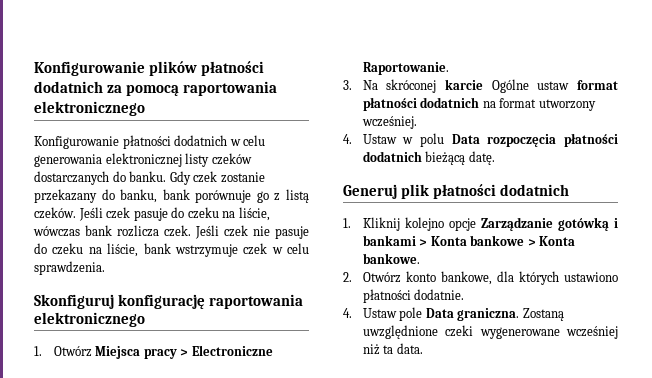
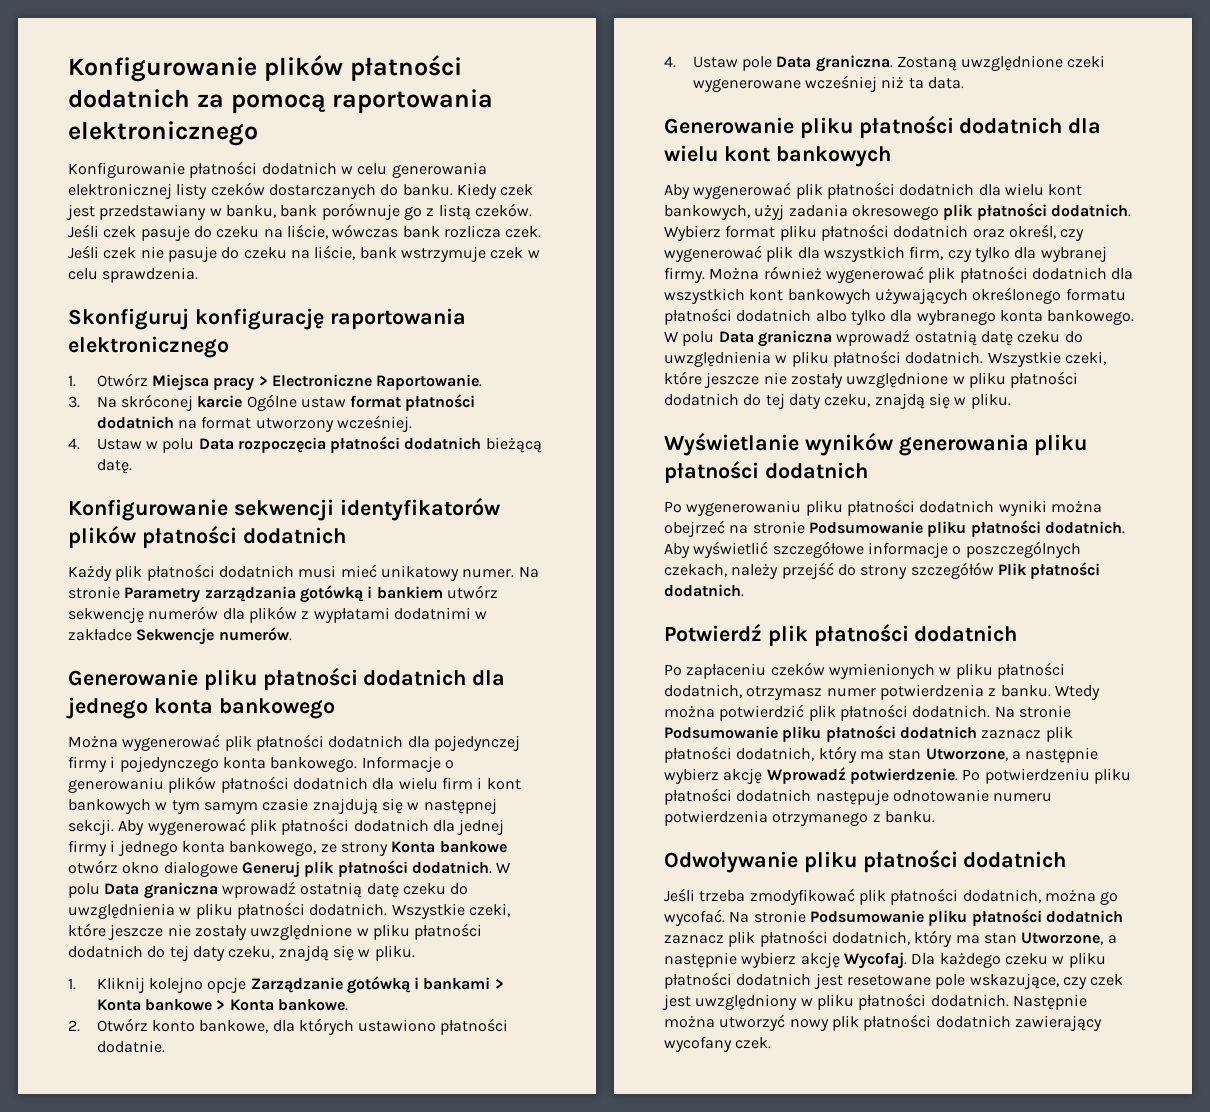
- Gdy czek zostanie przekazany do banku, bank porównuje go z listą czeków.
+ Kiedy czek jest przedstawiany w banku, bank porównuje go z listą czeków.
- Generuj plik płatności dodatnich
+ Konfigurowanie sekwencji identyfikatorów plików płatności dodatnich
+ Każdy plik płatności dodatnich musi mieć unikatowy numer. Na stronie Parametry zarządzania gotówką i bankiem utwórz sekwencję numerów dla plików z wypłatami dodatnimi w zakładce Sekwencje numerów.
+ Generowanie pliku płatności dodatnich dla jednego konta bankowego
+ Można wygenerować plik płatności dodatnich dla pojedynczej firmy i pojedynczego konta bankowego. Informacje o generowaniu plików płatności dodatnich dla wielu firm i kont bankowych w tym samym czasie znajdują się w następnej sekcji. Aby wygenerować plik płatności dodatnich dla jednej firmy i jednego konta bankowego, ze strony Konta bankowe otwórz okno dialogowe Generuj plik płatności dodatnich. W polu Data graniczna wprowadź ostatnią datę czeku do uwzględnienia w pliku płatności dodatnich. Wszystkie czeki, które jeszcze nie zostały uwzględnione w pliku płatności dodatnich do tej daty czeku, znajdą się w pliku.
+ Generowanie pliku płatności dodatnich dla wielu kont bankowych
+ Aby wygenerować plik płatności dodatnich dla wielu kont bankowych, użyj zadania okresowego plik płatności dodatnich. Wybierz format pliku płatności dodatnich oraz określ, czy wygenerować plik dla wszystkich firm, czy tylko dla wybranej firmy. Można również wygenerować plik płatności dodatnich dla wszystkich kont bankowych używających określonego formatu płatności dodatnich albo tylko dla wybranego konta bankowego. W polu Data graniczna wprowadź ostatnią datę czeku do uwzględnienia w pliku płatności dodatnich. Wszystkie czeki, które jeszcze nie zostały uwzględnione w pliku płatności dodatnich do tej daty czeku, znajdą się w pliku.
+ Wyświetlanie wyników generowania pliku płatności dodatnich
+ Po wygenerowaniu pliku płatności dodatnich wyniki można obejrzeć na stronie Podsumowanie pliku płatności dodatnich. Aby wyświetlić szczegółowe informacje o poszczególnych czekach, należy przejść do strony szczegółów Plik płatności dodatnich.
+ Potwierdź plik płatności dodatnich
+ Po zapłaceniu czeków wymienionych w pliku płatności dodatnich, otrzymasz numer potwierdzenia z banku. Wtedy można potwierdzić plik płatności dodatnich. Na stronie Podsumowanie pliku płatności dodatnich zaznacz plik płatności dodatnich, który ma stan Utworzone, a następnie wybierz akcję Wprowadź potwierdzenie. Po potwierdzeniu pliku płatności dodatnich następuje odnotowanie numeru potwierdzenia otrzymanego z banku.
+ Odwoływanie pliku płatności dodatnich
+ Jeśli trzeba zmodyfikować plik płatności dodatnich, można go wycofać. Na stronie Podsumowanie pliku płatności dodatnich zaznacz plik płatności dodatnich, który ma stan Utworzone, a następnie wybierz akcję Wycofaj. Dla każdego czeku w pliku płatności dodatnich jest resetowane pole wskazujące, czy czek jest uwzględniony w pliku płatności dodatnich. Następnie można utworzyć nowy plik płatności dodatnich zawierający wycofany czek.

